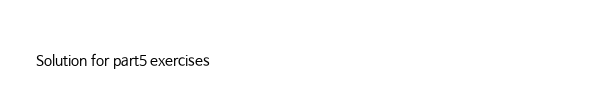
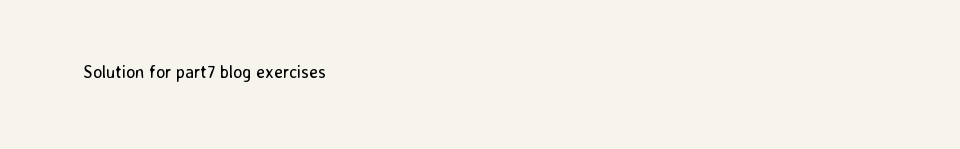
- Solution for part5 exercises
+ Solution for part7 blog exercises

